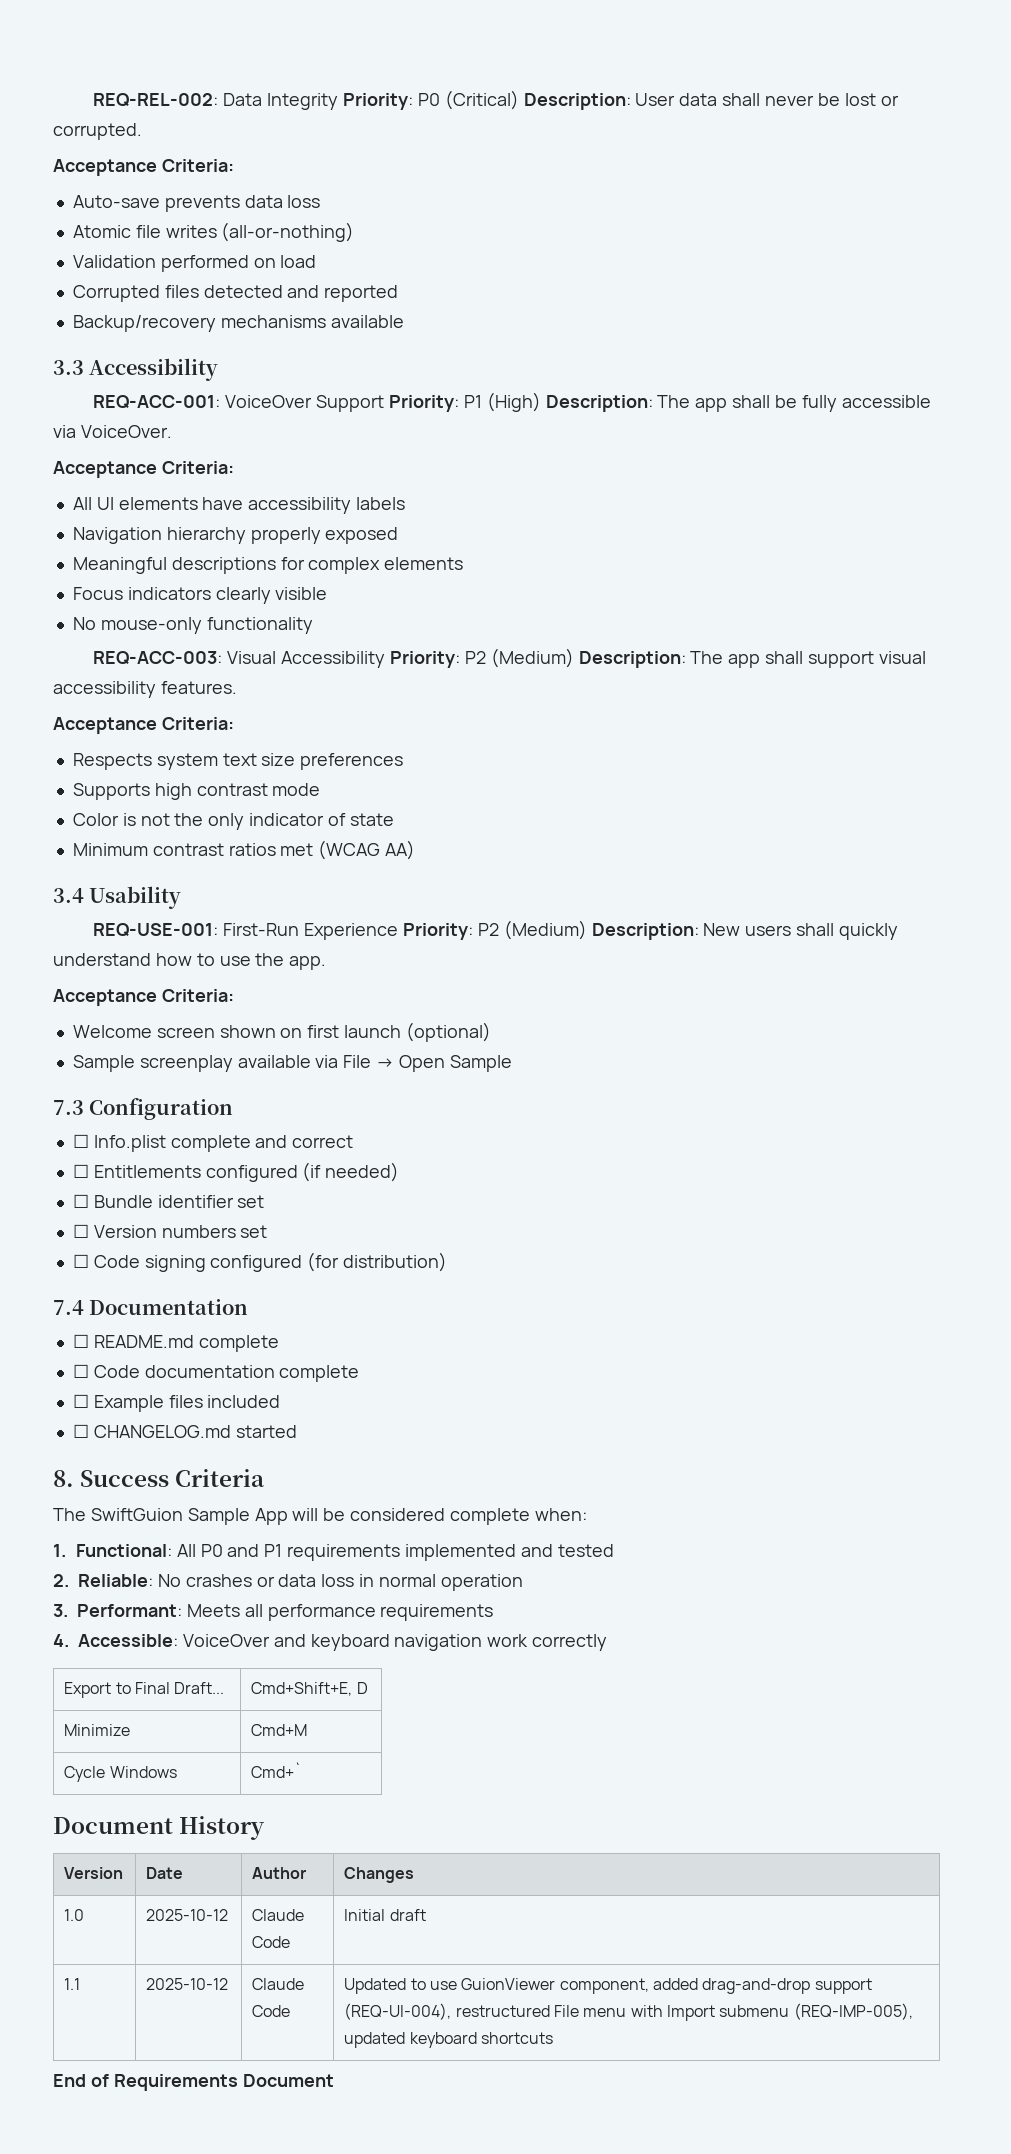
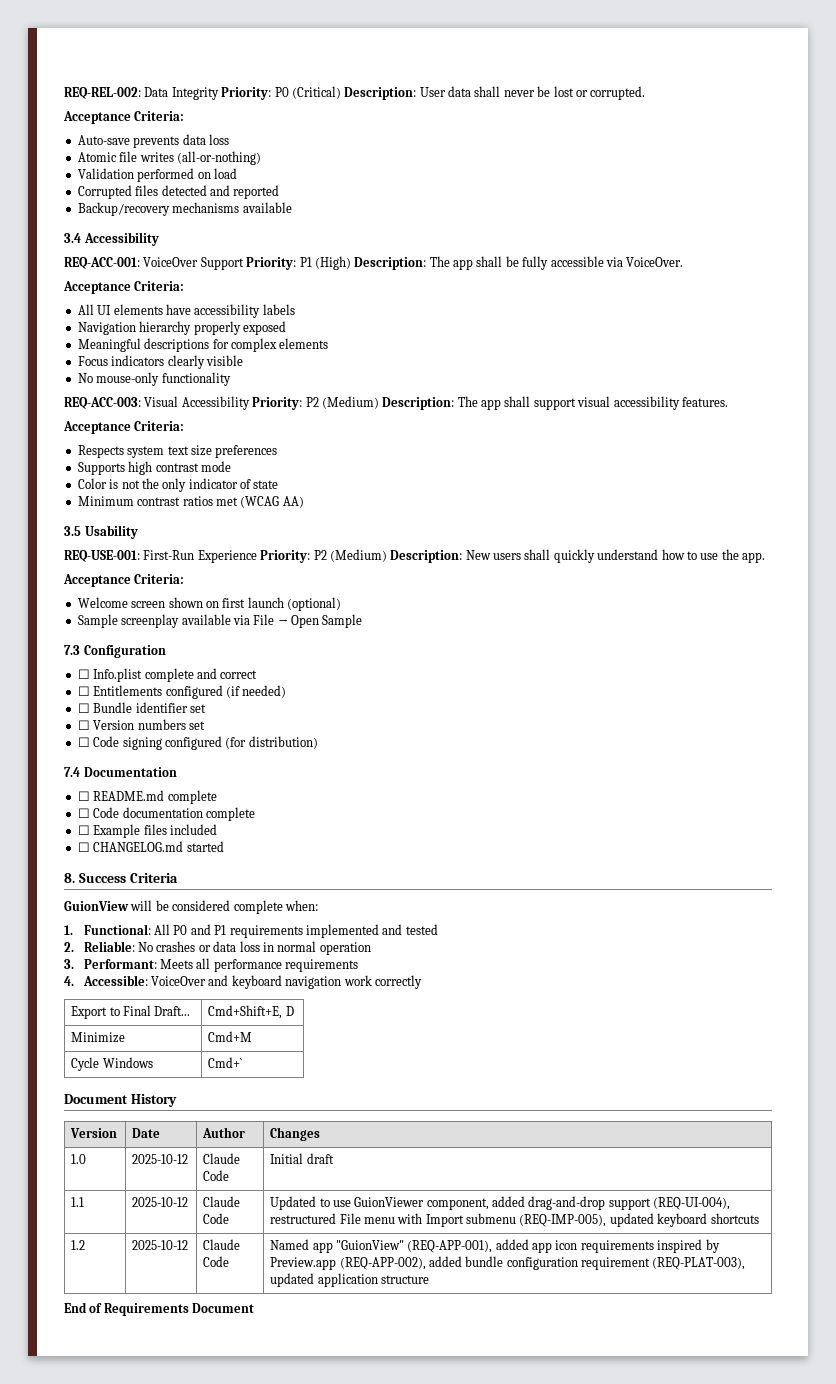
- 3.3 Accessibility
+ 3.4 Accessibility
- 3.4 Usability
+ 3.5 Usability
- The SwiftGuion Sample App will be considered complete when:
+ GuionView will be considered complete when:
+ 1.2 | 2025-10-12 | Claude Code | Named app "GuionView" (REQ-APP-001), added app icon requirements inspired by Preview.app (REQ-APP-002), added bundle configuration requirement (REQ-PLAT-003), updated application structure

